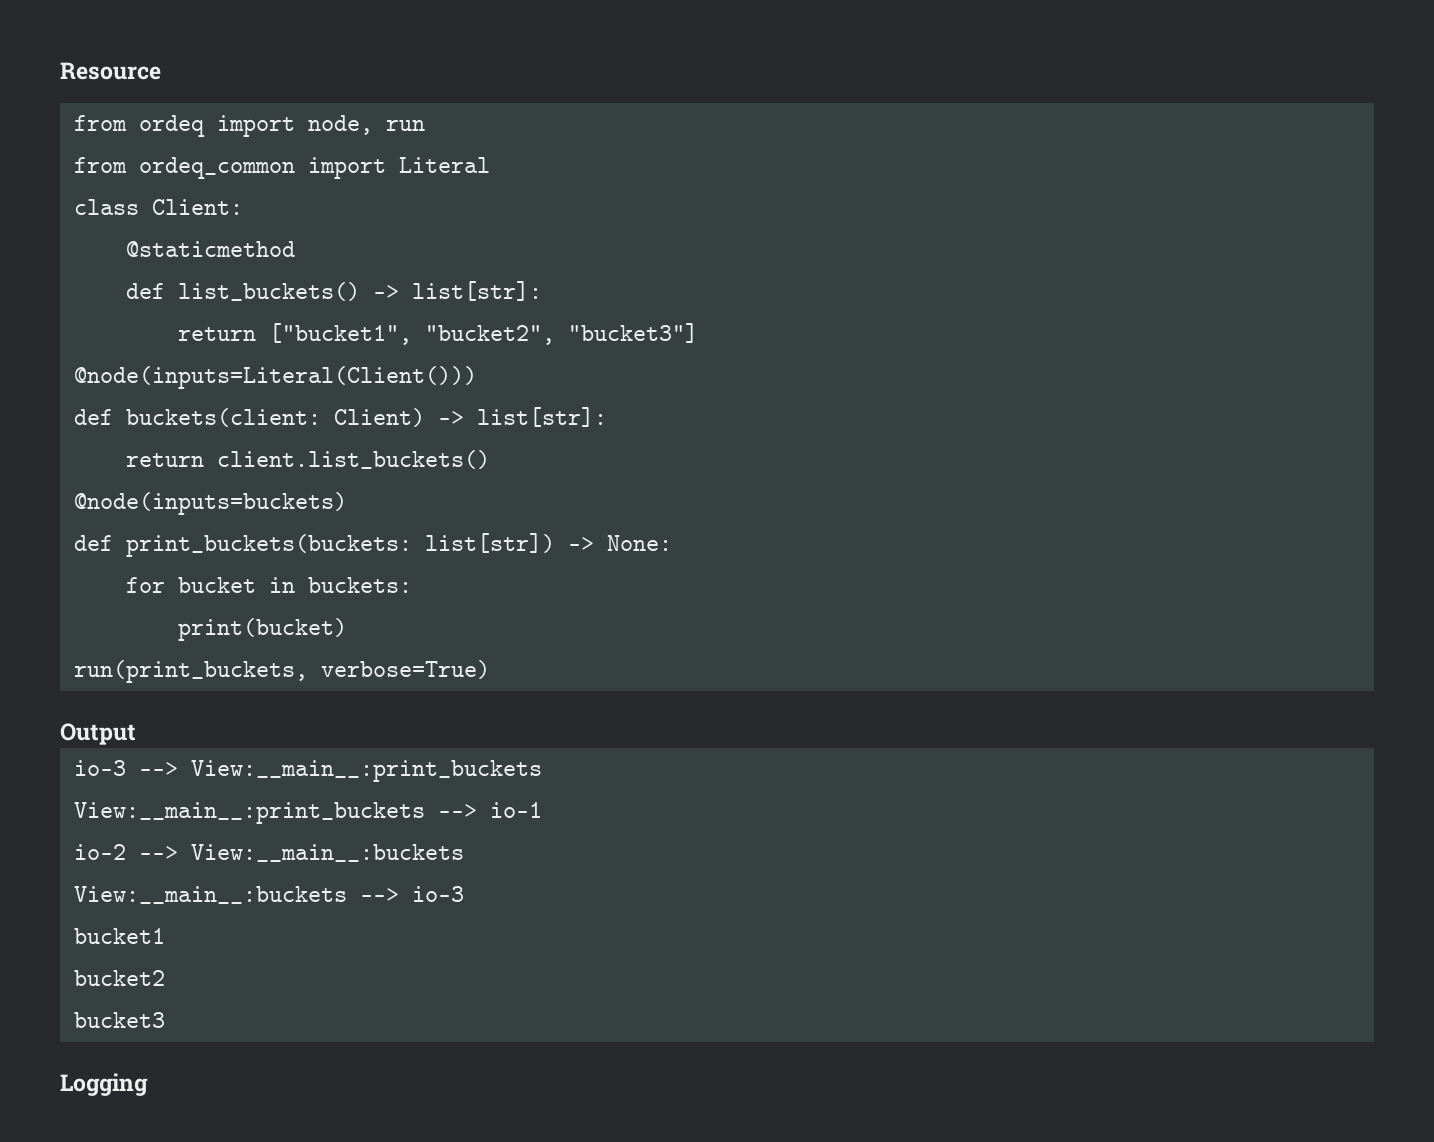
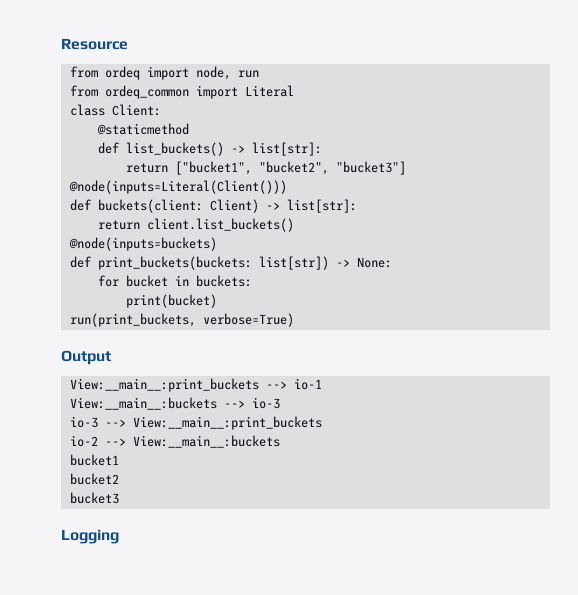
+ View:__main__:print_buckets --> io-1
+ View:__main__:buckets --> io-3
- View:__main__:print_buckets --> io-1
- View:__main__:buckets --> io-3

